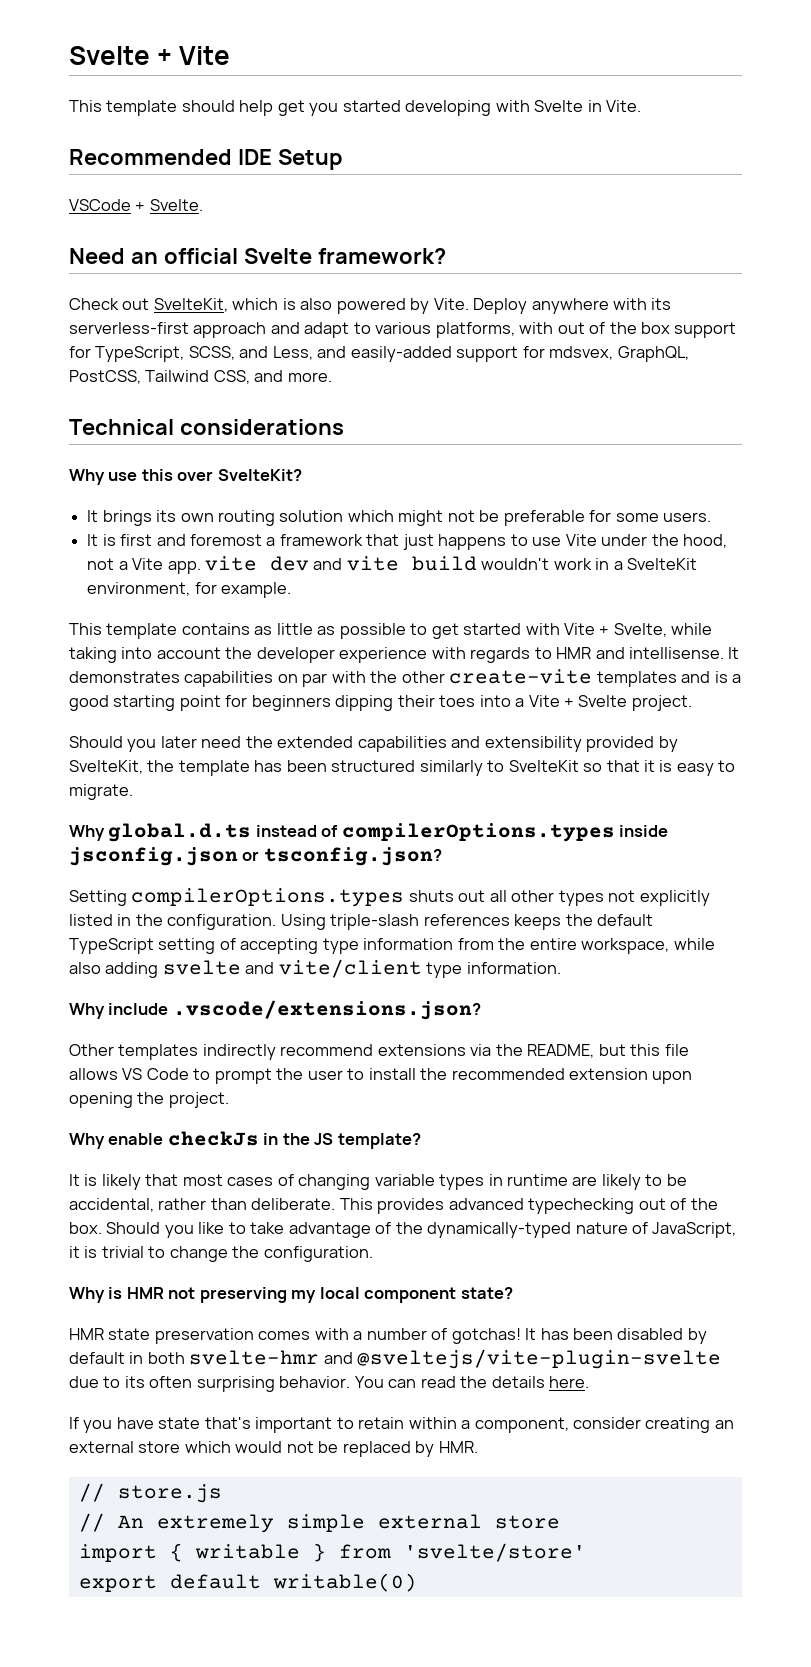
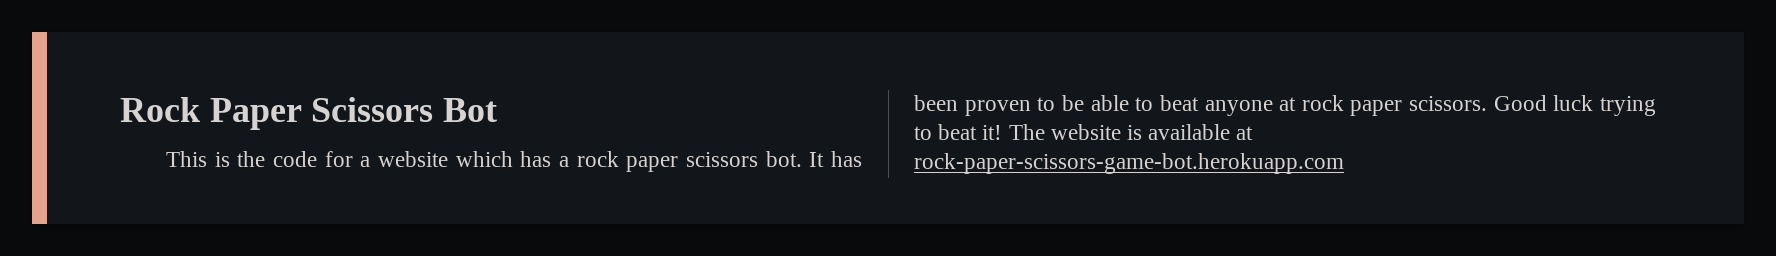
- Svelte + Vite
- This template should help get you started developing with Svelte in Vite.
- Recommended IDE Setup
- VSCode + Svelte.
- Need an official Svelte framework?
- Check out SvelteKit, which is also powered by Vite. Deploy anywhere with its serverless-first approach and adapt to various platforms, with out of the box support for TypeScript, SCSS, and Less, and easily-added support for mdsvex, GraphQL, PostCSS, Tailwind CSS, and more.
- Technical considerations
- Why use this over SvelteKit?
- It brings its own routing solution which might not be preferable for some users.
- It is first and foremost a framework that just happens to use Vite under the hood, not a Vite app. vite dev and vite build wouldn't work in a SvelteKit environment, for example.
- This template contains as little as possible to get started with Vite + Svelte, while taking into account the developer experience with regards to HMR and intellisense. It demonstrates capabilities on par with the other create-vite templates and is a good starting point for beginners dipping their toes into a Vite + Svelte project.
- Should you later need the extended capabilities and extensibility provided by SvelteKit, the template has been structured similarly to SvelteKit so that it is easy to migrate.
- Why global.d.ts instead of compilerOptions.types inside jsconfig.json or tsconfig.json?
- Setting compilerOptions.types shuts out all other types not explicitly listed in the configuration. Using triple-slash references keeps the default TypeScript setting of accepting type information from the entire workspace, while also adding svelte and vite/client type information.
- Why include .vscode/extensions.json?
- Other templates indirectly recommend extensions via the README, but this file allows VS Code to prompt the user to install the recommended extension upon opening the project.
- Why enable checkJs in the JS template?
- It is likely that most cases of changing variable types in runtime are likely to be accidental, rather than deliberate. This provides advanced typechecking out of the box. Should you like to take advantage of the dynamically-typed nature of JavaScript, it is trivial to change the configuration.
- Why is HMR not preserving my local component state?
- HMR state preservation comes with a number of gotchas! It has been disabled by default in both svelte-hmr and @sveltejs/vite-plugin-svelte due to its often surprising behavior. You can read the details here.
- If you have state that's important to retain within a component, consider creating an external store which would not be replaced by HMR.
- // store.js
- // An extremely simple external store
- import { writable } from 'svelte/store'
- export default writable(0)
+ Rock Paper Scissors Bot
+ This is the code for a website which has a rock paper scissors bot. It has been proven to be able to beat anyone at rock paper scissors. Good luck trying to beat it! The website is available at rock-paper-scissors-game-bot.herokuapp.com

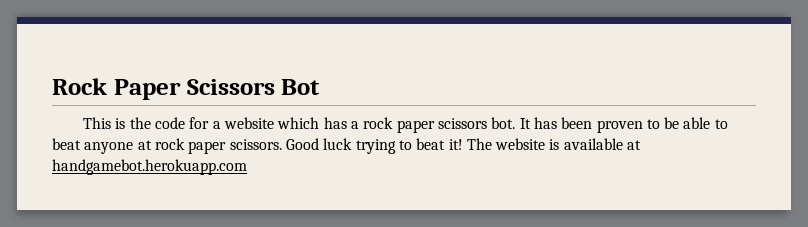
- The website is available at rock-paper-scissors-game-bot.herokuapp.com
+ The website is available at handgamebot.herokuapp.com

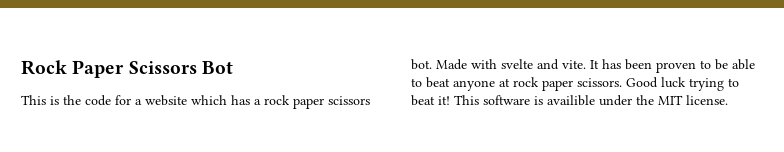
+ Made with svelte and vite.
- The website is available at handgamebot.herokuapp.com
+ This software is availible under the MIT license.

